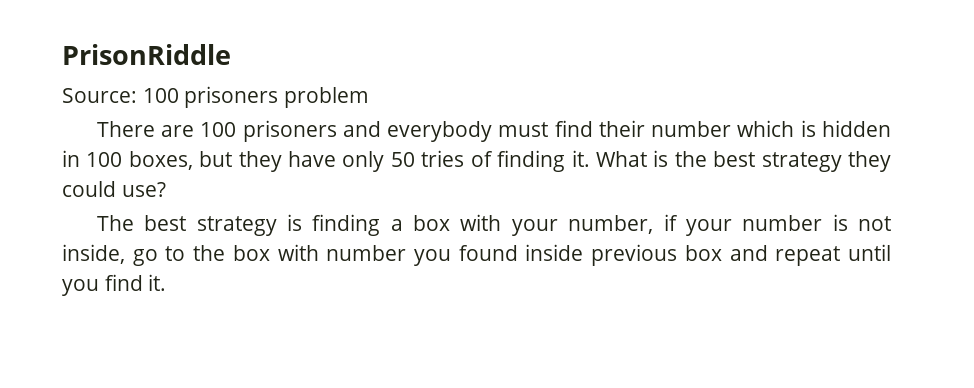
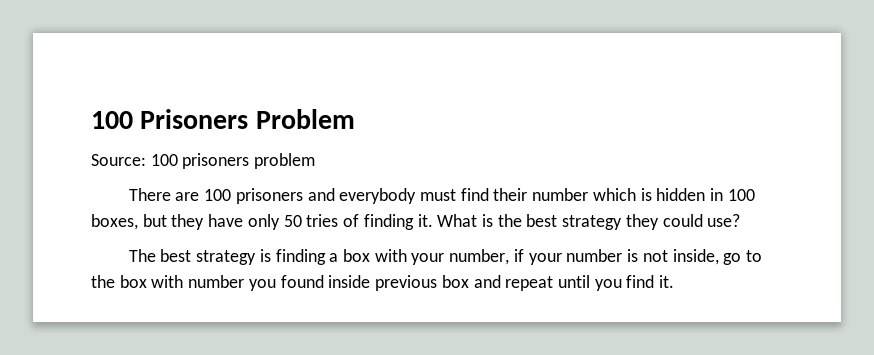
- PrisonRiddle
+ 100 Prisoners Problem

